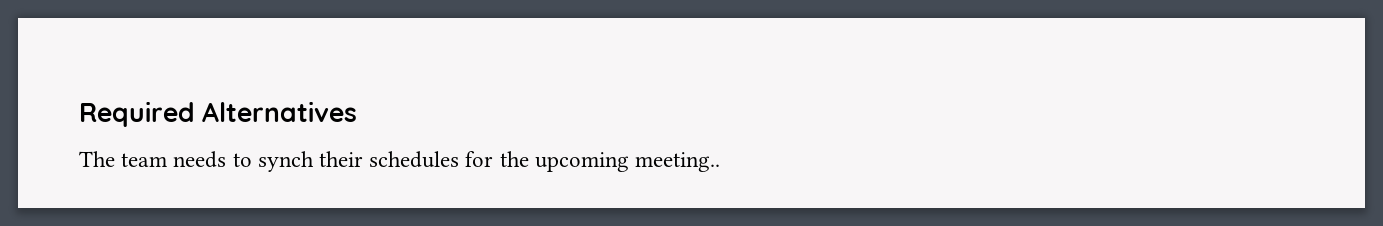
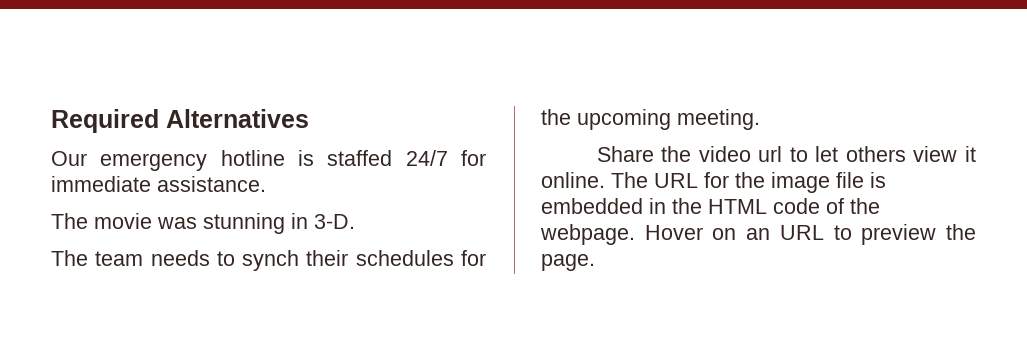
+ Our emergency hotline is staffed 24/7 for immediate assistance.
+ The movie was stunning in 3-D.
- The team needs to synch their schedules for the upcoming meeting..
+ The team needs to synch their schedules for the upcoming meeting.
+ Share the video url to let others view it online. The URL for the image file is embedded in the HTML code of the webpage. Hover on an URL to preview the page.

